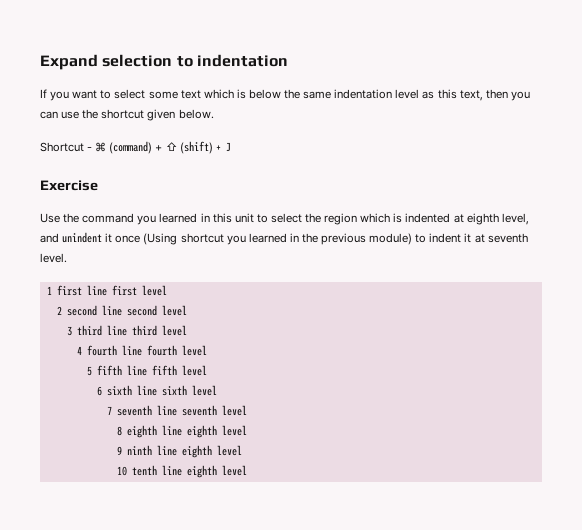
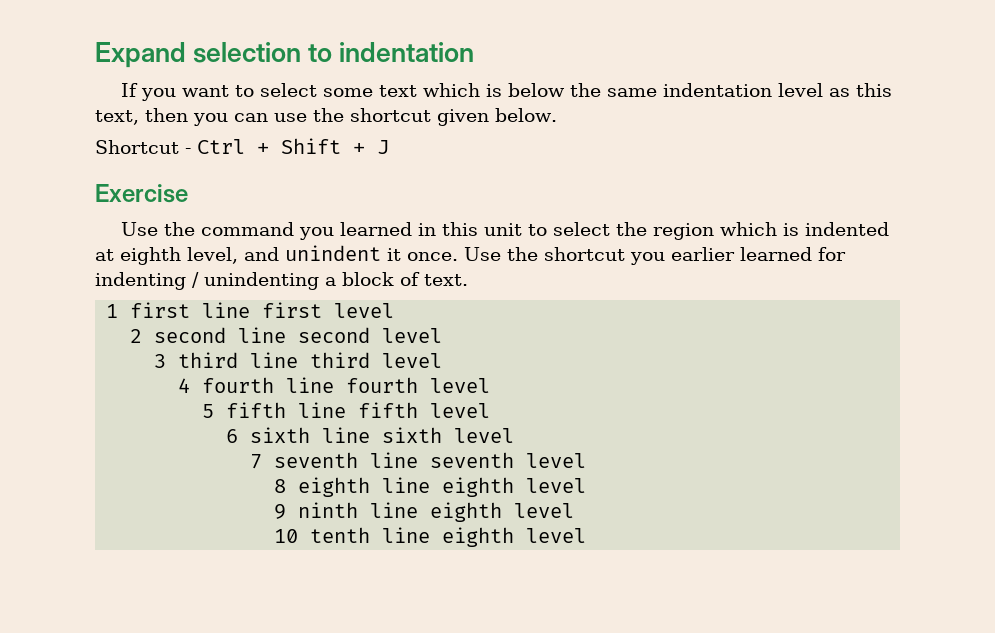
- Shortcut - ⌘ (command) + ⇧ (shift) + J
+ Shortcut - Ctrl + Shift + J
- Use the command you learned in this unit to select the region which is indented at eighth level, and unindent it once (Using shortcut you learned in the previous module) to indent it at seventh level.
+ Use the command you learned in this unit to select the region which is indented at eighth level, and unindent it once. Use the shortcut you earlier learned for indenting / unindenting a block of text.

